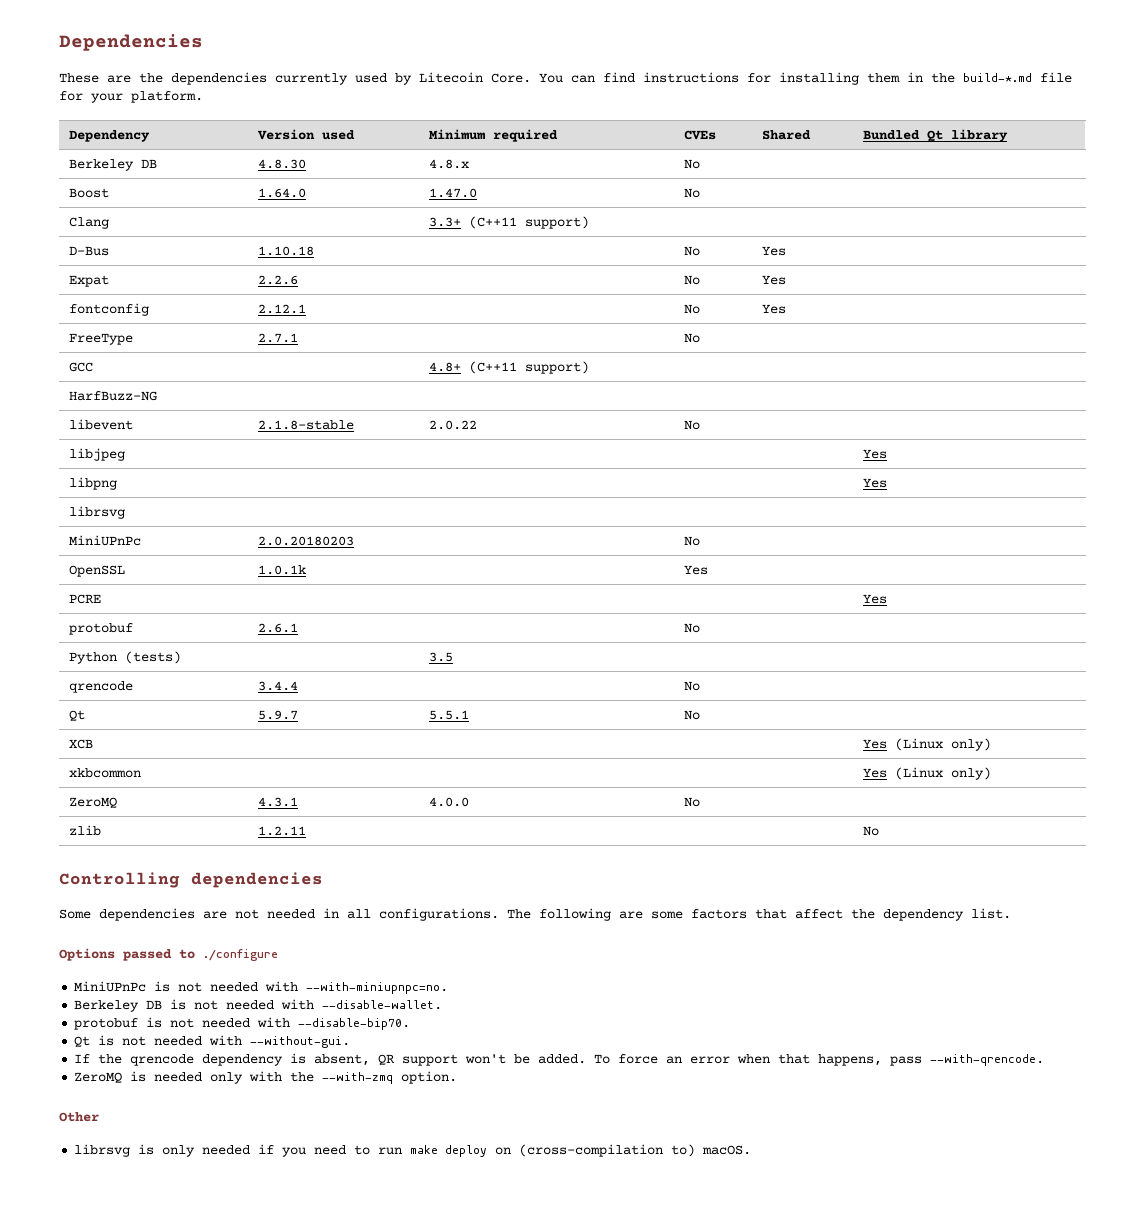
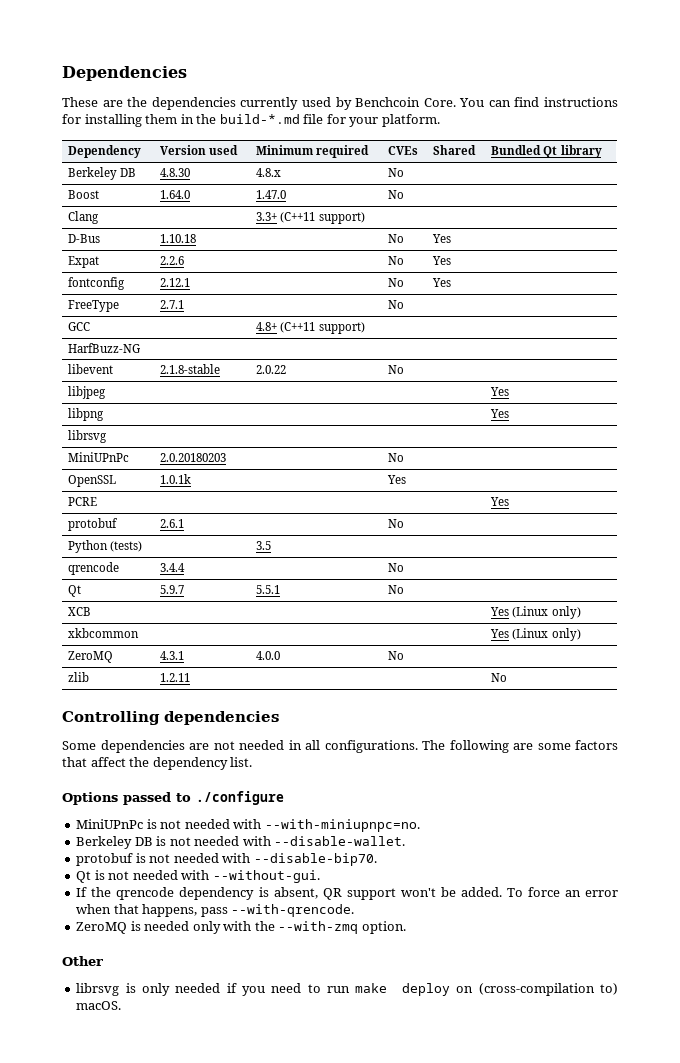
- These are the dependencies currently used by Litecoin Core.
+ These are the dependencies currently used by Benchcoin Core.

